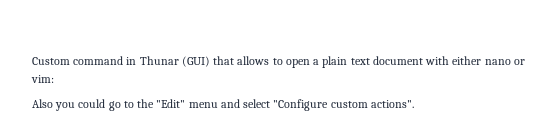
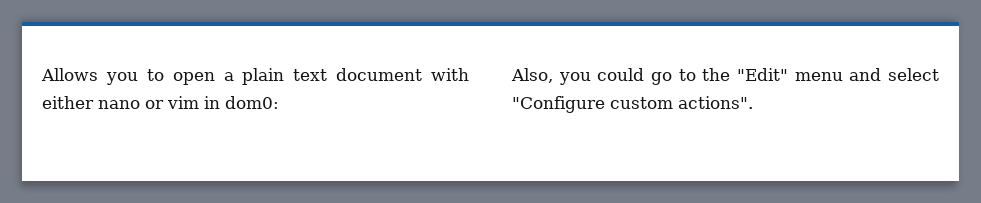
- Custom command in Thunar (GUI) that allows to open a plain text document with either nano or vim:
- Also you could go to the "Edit" menu and select "Configure custom actions".
+ Allows you to open a plain text document with either nano or vim in dom0:
+ Also, you could go to the "Edit" menu and select "Configure custom actions".

